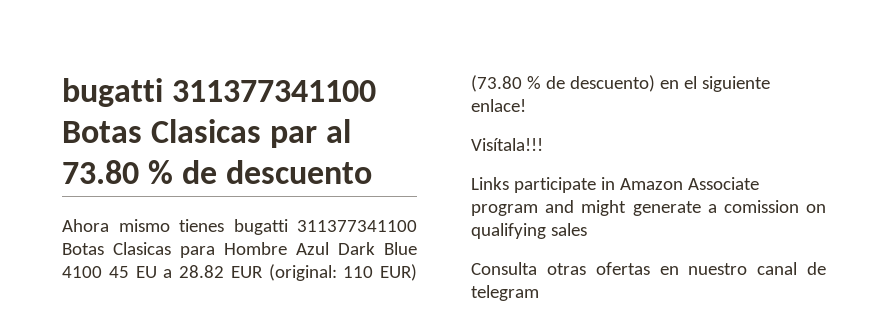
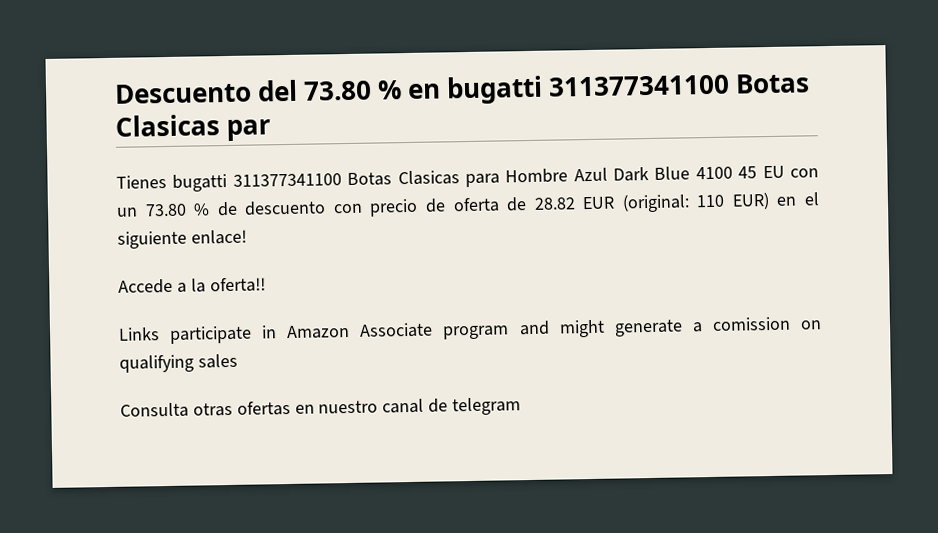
- bugatti 311377341100 Botas Clasicas par al 73.80 % de descuento
- Ahora mismo tienes bugatti 311377341100 Botas Clasicas para Hombre Azul Dark Blue 4100 45 EU a 28.82 EUR (original: 110 EUR) (73.80 % de descuento) en el siguiente enlace!
+ Descuento del 73.80 % en bugatti 311377341100 Botas Clasicas par
+ Tienes bugatti 311377341100 Botas Clasicas para Hombre Azul Dark Blue 4100 45 EU con un 73.80 % de descuento con precio de oferta de 28.82 EUR (original: 110 EUR) en el siguiente enlace!
- Visítala!!!
+ Accede a la oferta!!

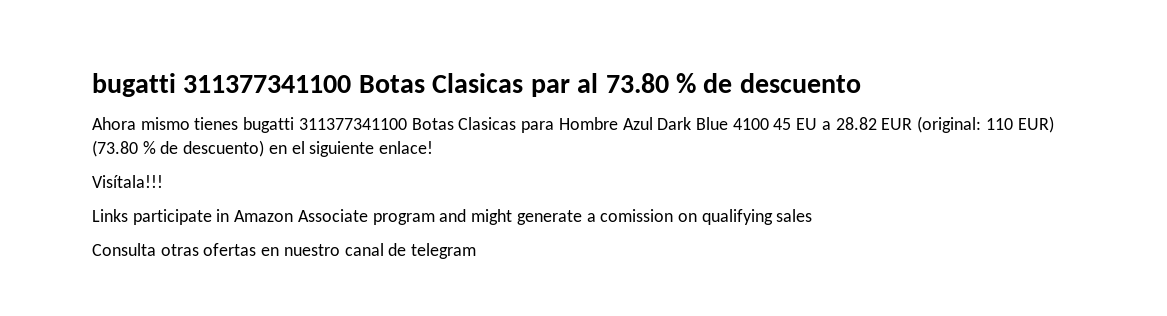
- Descuento del 73.80 % en bugatti 311377341100 Botas Clasicas par
- Tienes bugatti 311377341100 Botas Clasicas para Hombre Azul Dark Blue 4100 45 EU con un 73.80 % de descuento con precio de oferta de 28.82 EUR (original: 110 EUR) en el siguiente enlace!
+ bugatti 311377341100 Botas Clasicas par al 73.80 % de descuento
+ Ahora mismo tienes bugatti 311377341100 Botas Clasicas para Hombre Azul Dark Blue 4100 45 EU a 28.82 EUR (original: 110 EUR) (73.80 % de descuento) en el siguiente enlace!
- Accede a la oferta!!
+ Visítala!!!

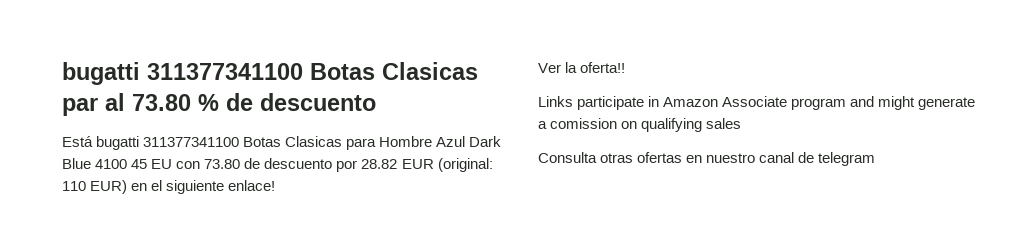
- Ahora mismo tienes bugatti 311377341100 Botas Clasicas para Hombre Azul Dark Blue 4100 45 EU a 28.82 EUR (original: 110 EUR) (73.80 % de descuento) en el siguiente enlace!
+ Está bugatti 311377341100 Botas Clasicas para Hombre Azul Dark Blue 4100 45 EU con 73.80 de descuento por 28.82 EUR (original: 110 EUR) en el siguiente enlace!
- Visítala!!!
+ Ver la oferta!!

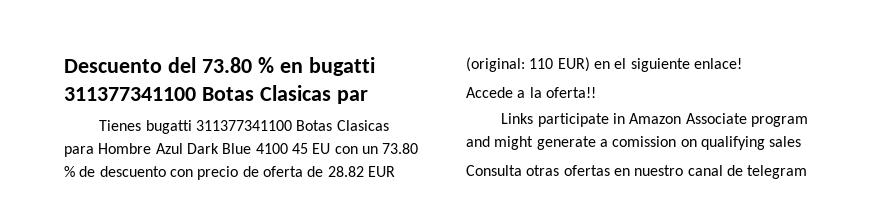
- bugatti 311377341100 Botas Clasicas par al 73.80 % de descuento
- Está bugatti 311377341100 Botas Clasicas para Hombre Azul Dark Blue 4100 45 EU con 73.80 de descuento por 28.82 EUR (original: 110 EUR) en el siguiente enlace!
+ Descuento del 73.80 % en bugatti 311377341100 Botas Clasicas par
+ Tienes bugatti 311377341100 Botas Clasicas para Hombre Azul Dark Blue 4100 45 EU con un 73.80 % de descuento con precio de oferta de 28.82 EUR (original: 110 EUR) en el siguiente enlace!
- Ver la oferta!!
+ Accede a la oferta!!

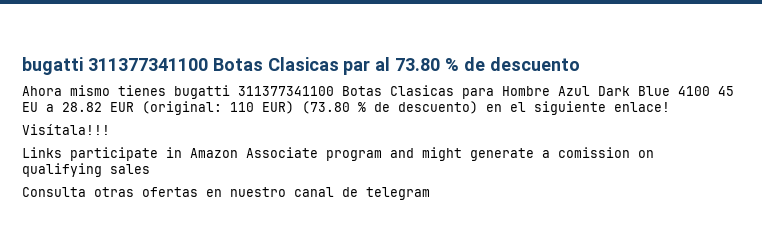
- Descuento del 73.80 % en bugatti 311377341100 Botas Clasicas par
- Tienes bugatti 311377341100 Botas Clasicas para Hombre Azul Dark Blue 4100 45 EU con un 73.80 % de descuento con precio de oferta de 28.82 EUR (original: 110 EUR) en el siguiente enlace!
+ bugatti 311377341100 Botas Clasicas par al 73.80 % de descuento
+ Ahora mismo tienes bugatti 311377341100 Botas Clasicas para Hombre Azul Dark Blue 4100 45 EU a 28.82 EUR (original: 110 EUR) (73.80 % de descuento) en el siguiente enlace!
- Accede a la oferta!!
+ Visítala!!!

